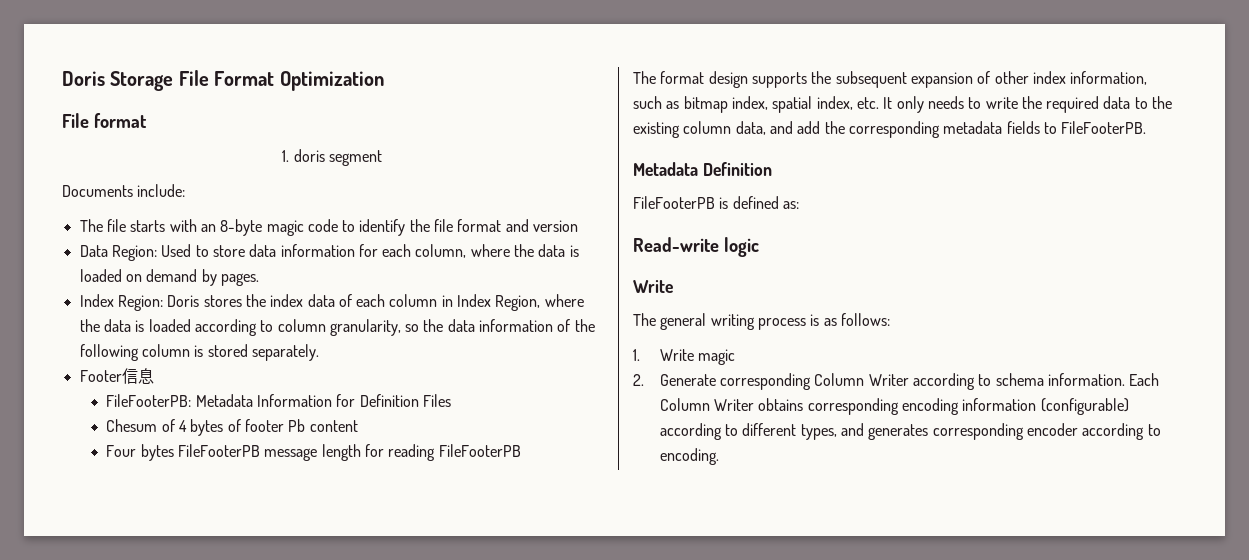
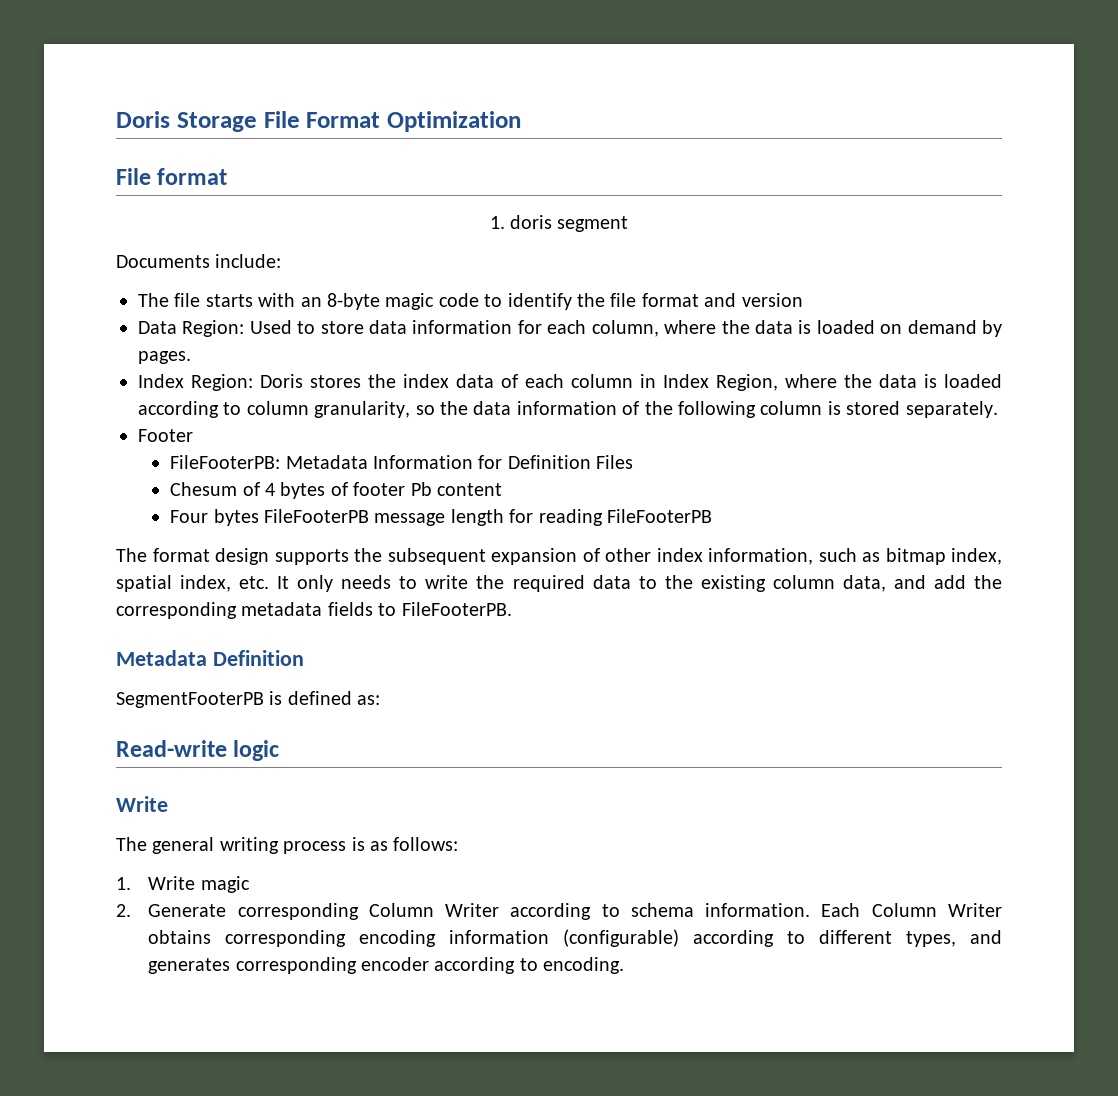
- Footer信息
+ Footer
- FileFooterPB is defined as:
+ SegmentFooterPB is defined as:

